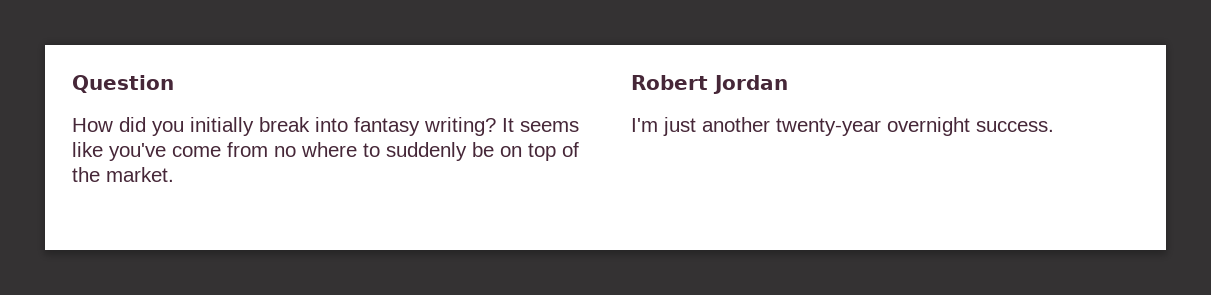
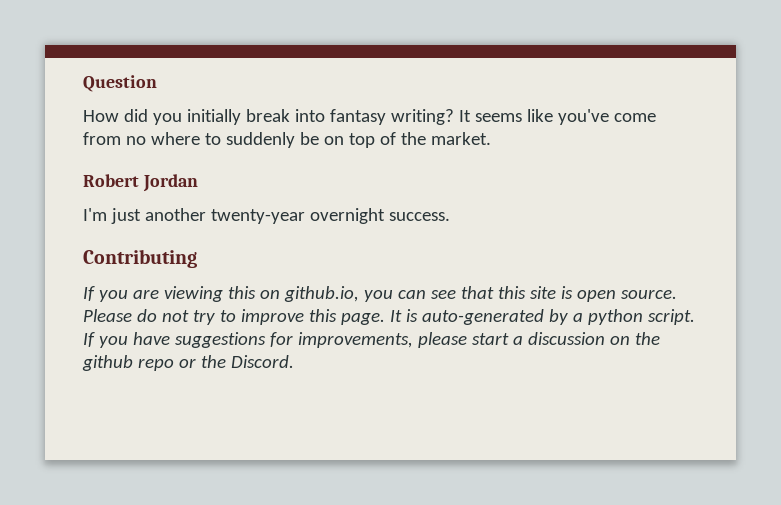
+ Contributing
+ If you are viewing this on github.io, you can see that this site is open source. Please do not try to improve this page. It is auto-generated by a python script. If you have suggestions for improvements, please start a discussion on the github repo or the Discord.

